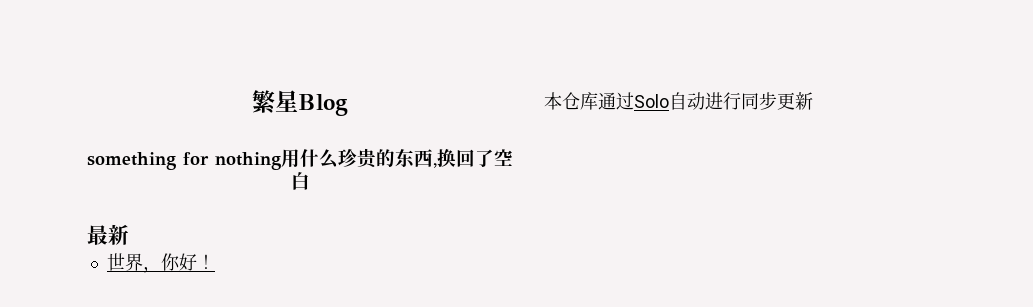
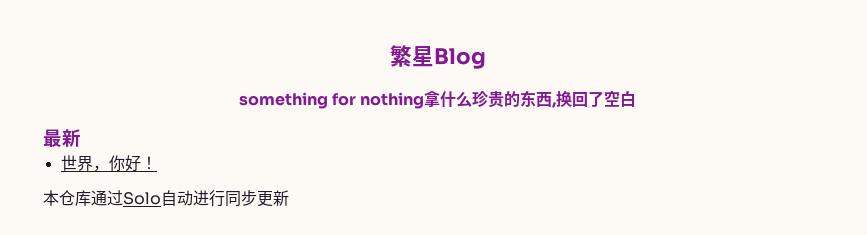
- something for nothing用什么珍贵的东西,换回了空白
+ something for nothing拿什么珍贵的东西,换回了空白

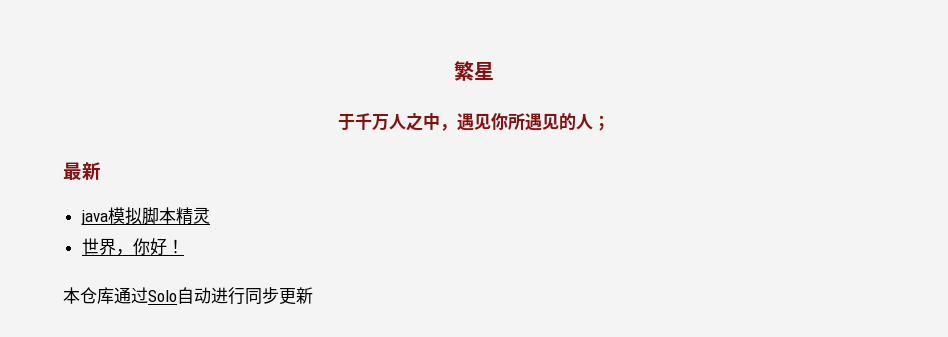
- 繁星Blog
- something for nothing拿什么珍贵的东西,换回了空白
+ 繁星
+ 于千万人之中，遇见你所遇见的人；
  最新
+ java模拟脚本精灵

